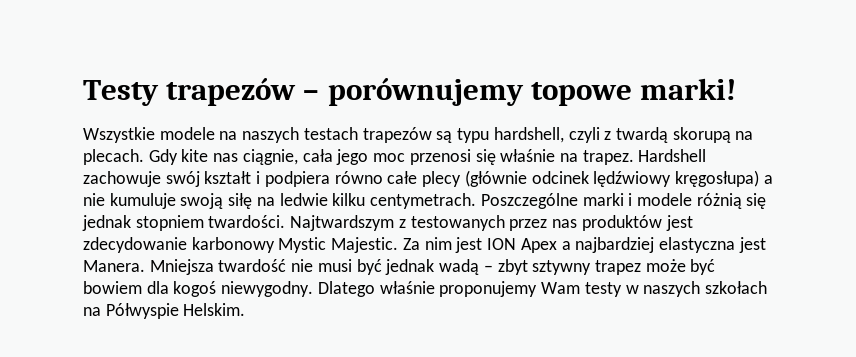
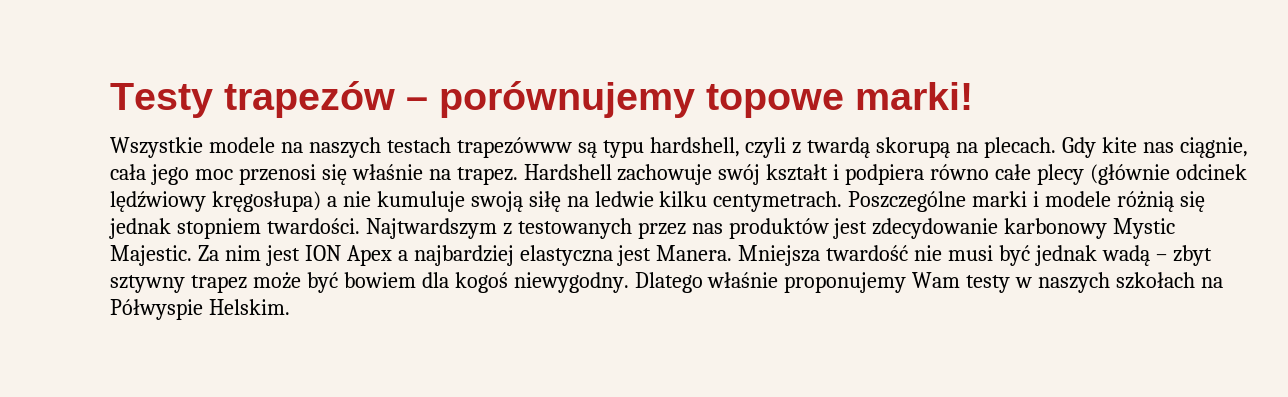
- Wszystkie modele na naszych testach trapezów są typu hardshell, czyli z twardą skorupą na plecach.
+ Wszystkie modele na naszych testach trapezówww są typu hardshell, czyli z twardą skorupą na plecach.

